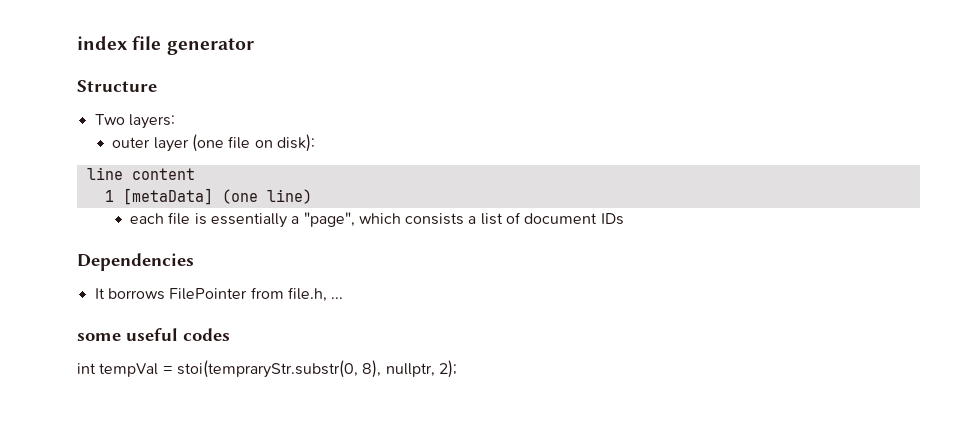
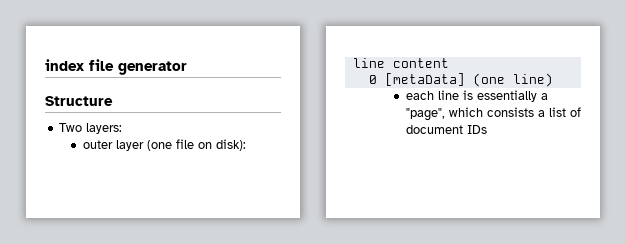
- 1 [metaData] (one line)
+ 0 [metaData] (one line)
- each file is essentially a "page", which consists a list of document IDs
+ each line is essentially a "page", which consists a list of document IDs
- Dependencies
- It borrows FilePointer from file.h, ...
- some useful codes
- int tempVal = stoi(tempraryStr.substr(0, 8), nullptr, 2);

